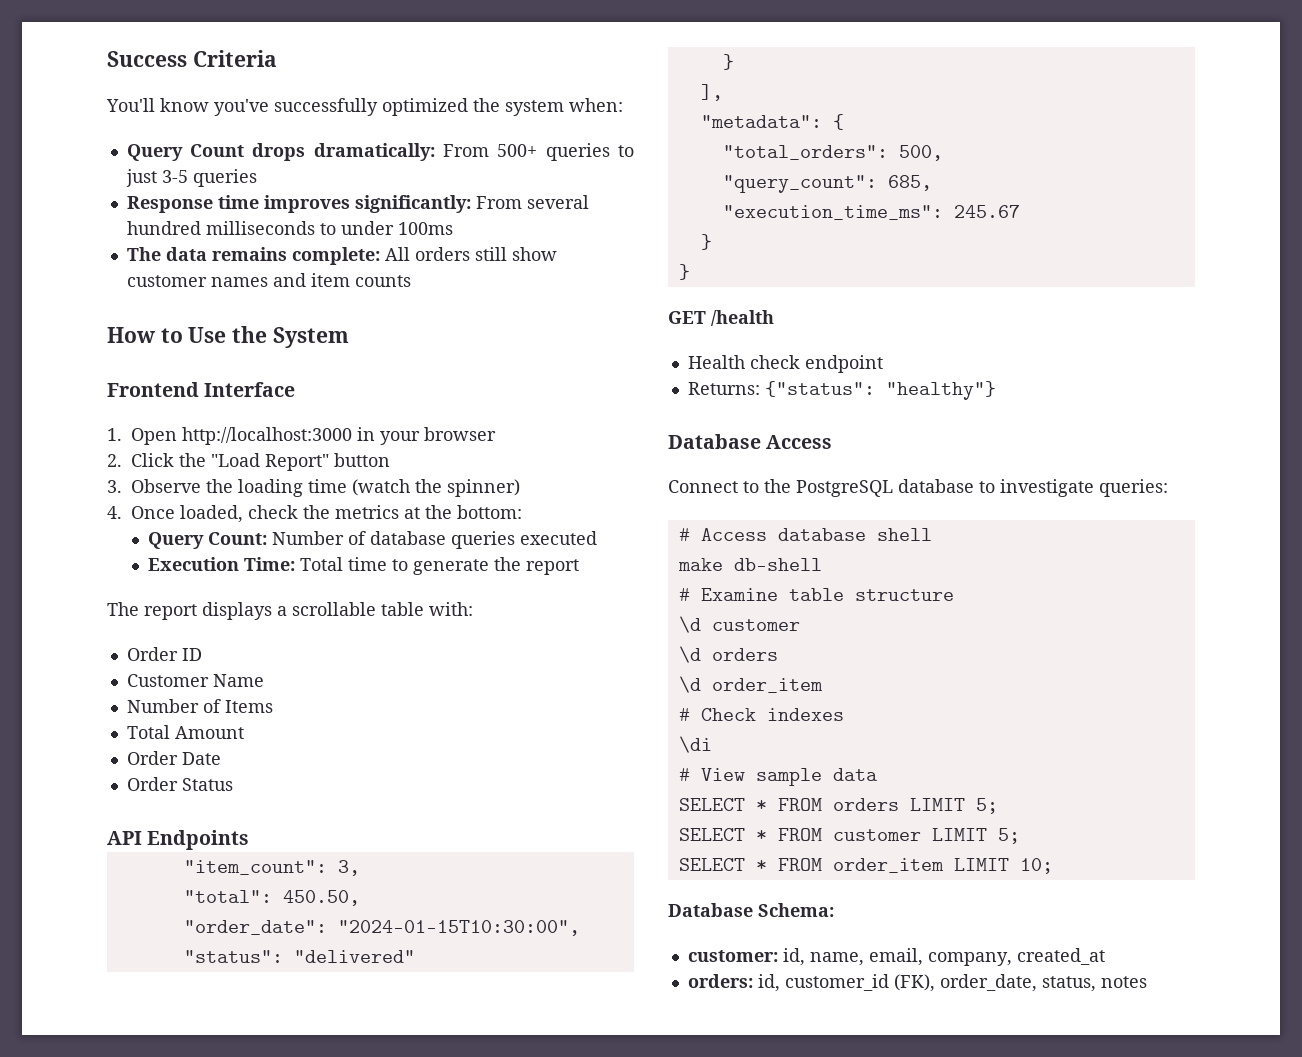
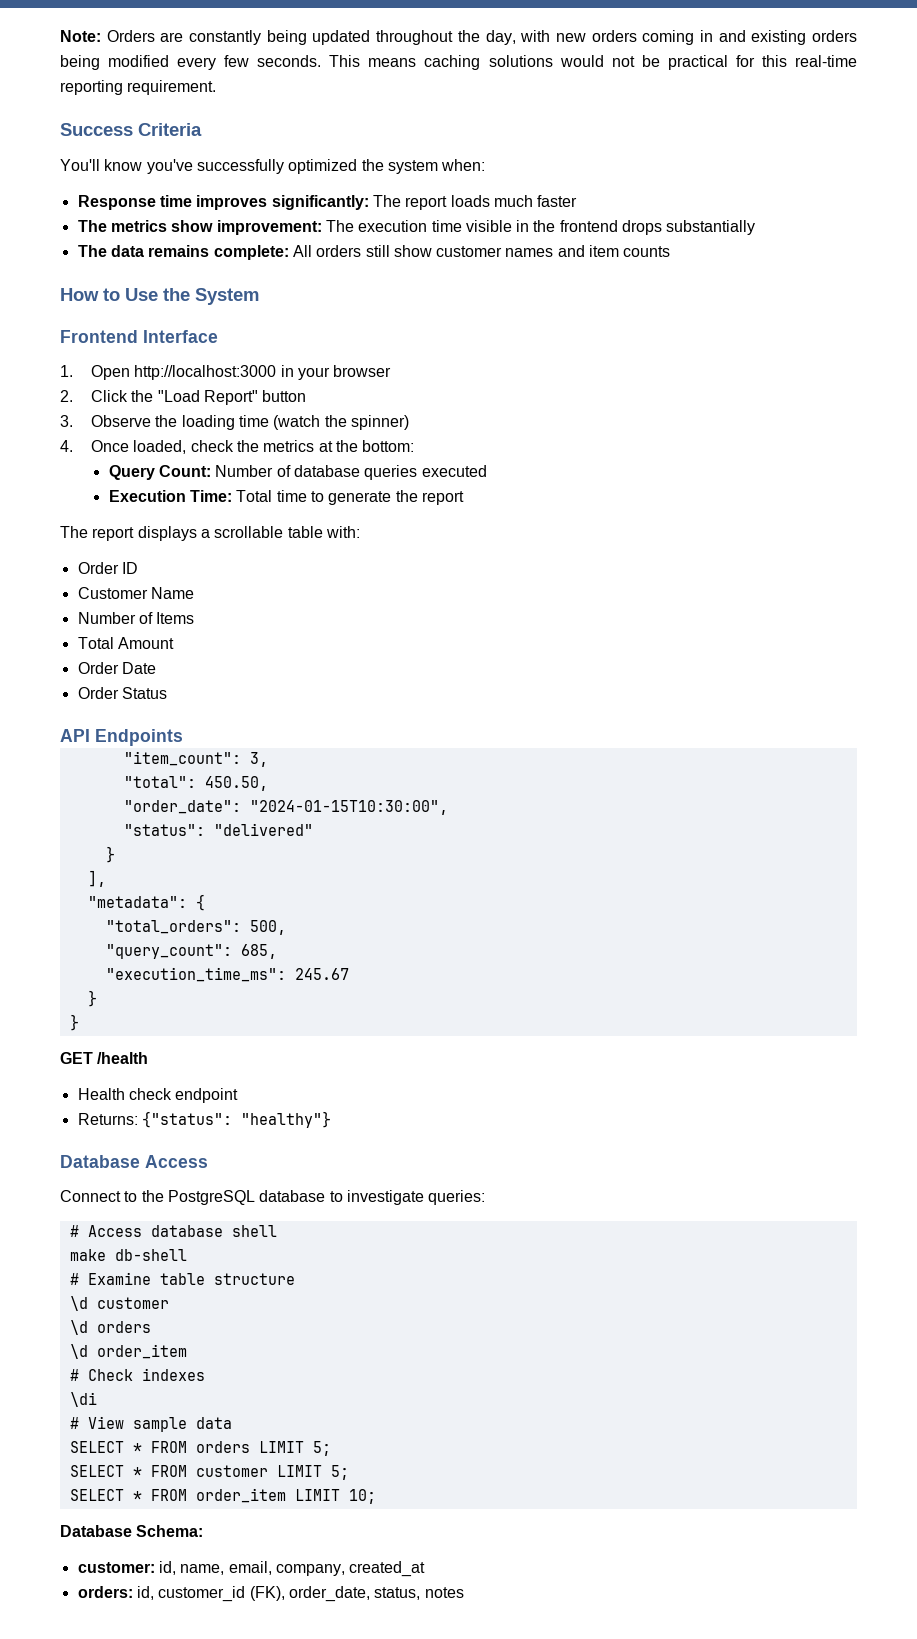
+ Note: Orders are constantly being updated throughout the day, with new orders coming in and existing orders being modified every few seconds. This means caching solutions would not be practical for this real-time reporting requirement.
- Query Count drops dramatically: From 500+ queries to just 3-5 queries
- Response time improves significantly: From several hundred milliseconds to under 100ms
+ Response time improves significantly: The report loads much faster
+ The metrics show improvement: The execution time visible in the frontend drops substantially

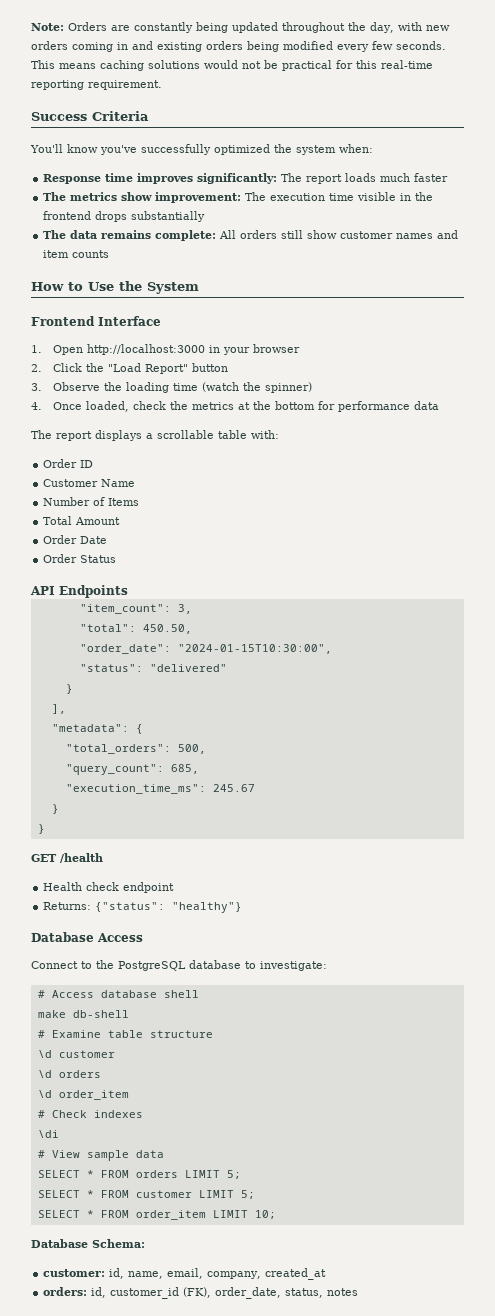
- 4. Once loaded, check the metrics at the bottom:
- Query Count: Number of database queries executed
- Execution Time: Total time to generate the report
+ 4. Once loaded, check the metrics at the bottom for performance data
- Connect to the PostgreSQL database to investigate queries:
+ Connect to the PostgreSQL database to investigate:

